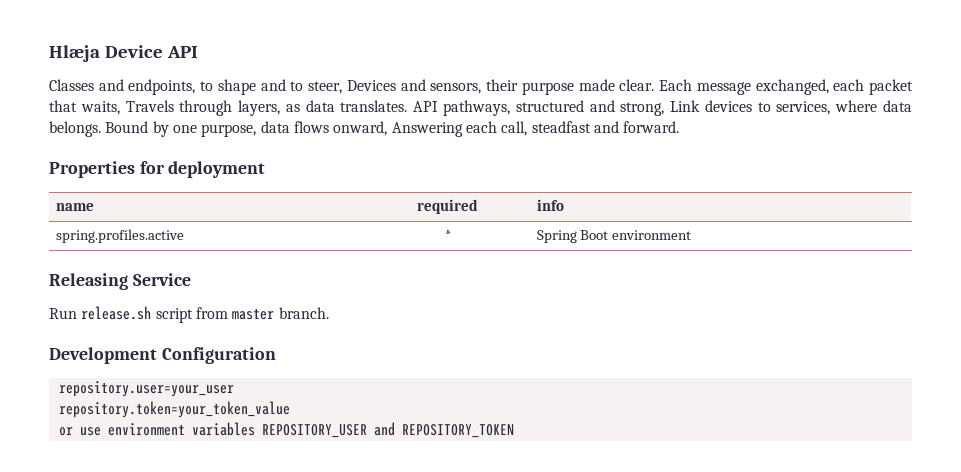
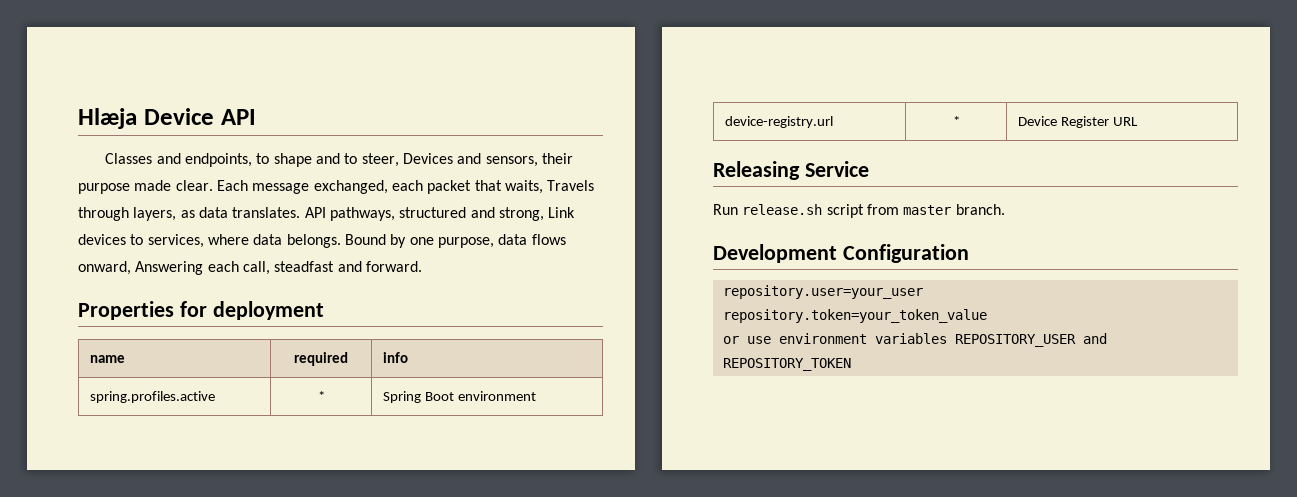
+ device-registry.url | * | Device Register URL

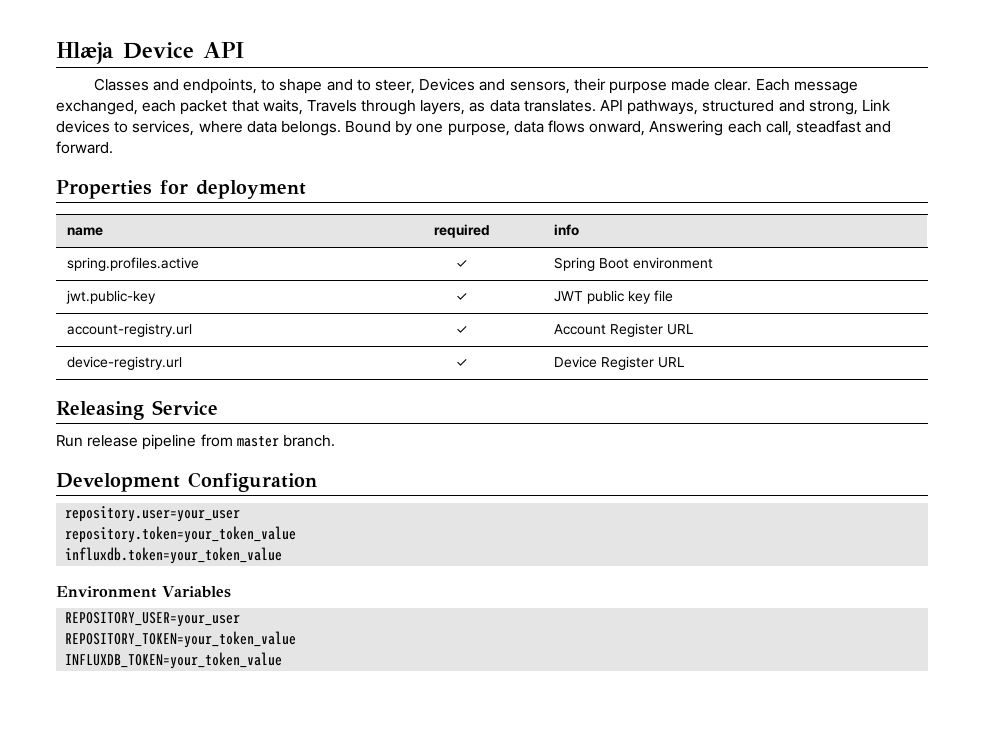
- spring.profiles.active | * | Spring Boot environment
+ spring.profiles.active | ✓ | Spring Boot environment
+ jwt.public-key | ✓ | JWT public key file
+ account-registry.url | ✓ | Account Register URL
- device-registry.url | * | Device Register URL
+ device-registry.url | ✓ | Device Register URL
- Run release.sh script from master branch.
+ Run release pipeline from master branch.
- or use environment variables REPOSITORY_USER and REPOSITORY_TOKEN
+ influxdb.token=your_token_value
+ Environment Variables
+ REPOSITORY_USER=your_user
+ REPOSITORY_TOKEN=your_token_value
+ INFLUXDB_TOKEN=your_token_value

